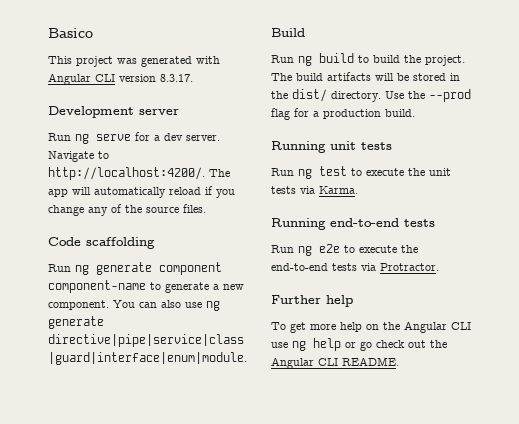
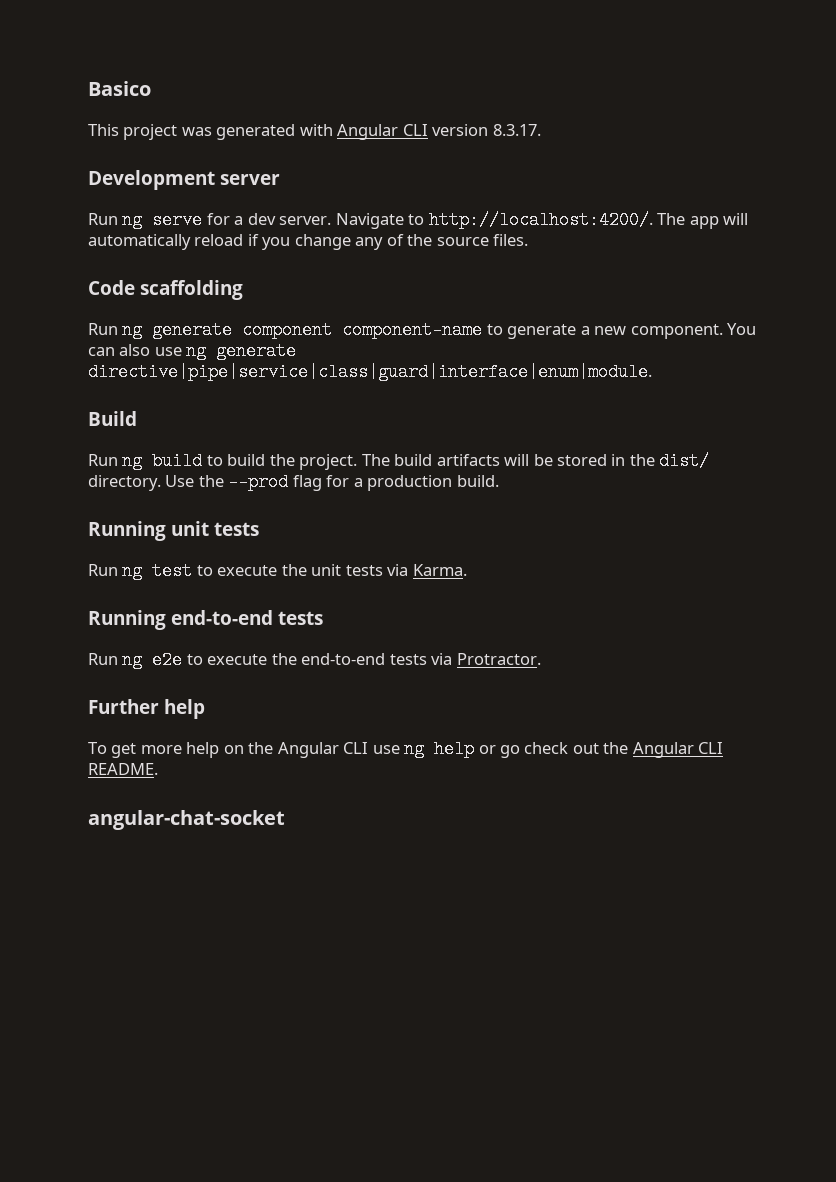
+ angular-chat-socket

